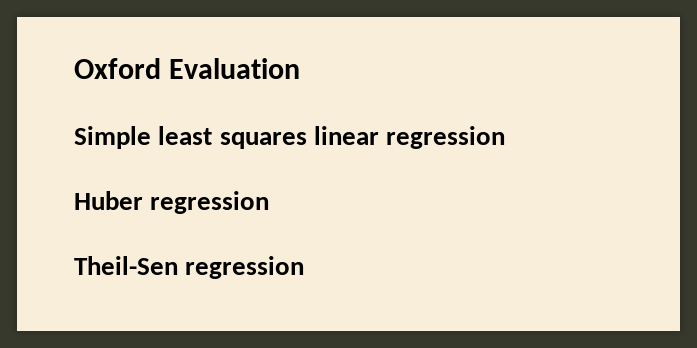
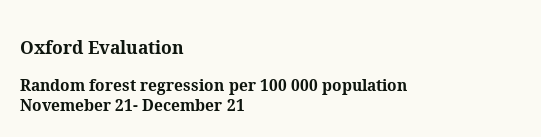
- Simple least squares linear regression
- Huber regression
- Theil-Sen regression
+ Random forest regression per 100 000 population Novemeber 21- December 21

